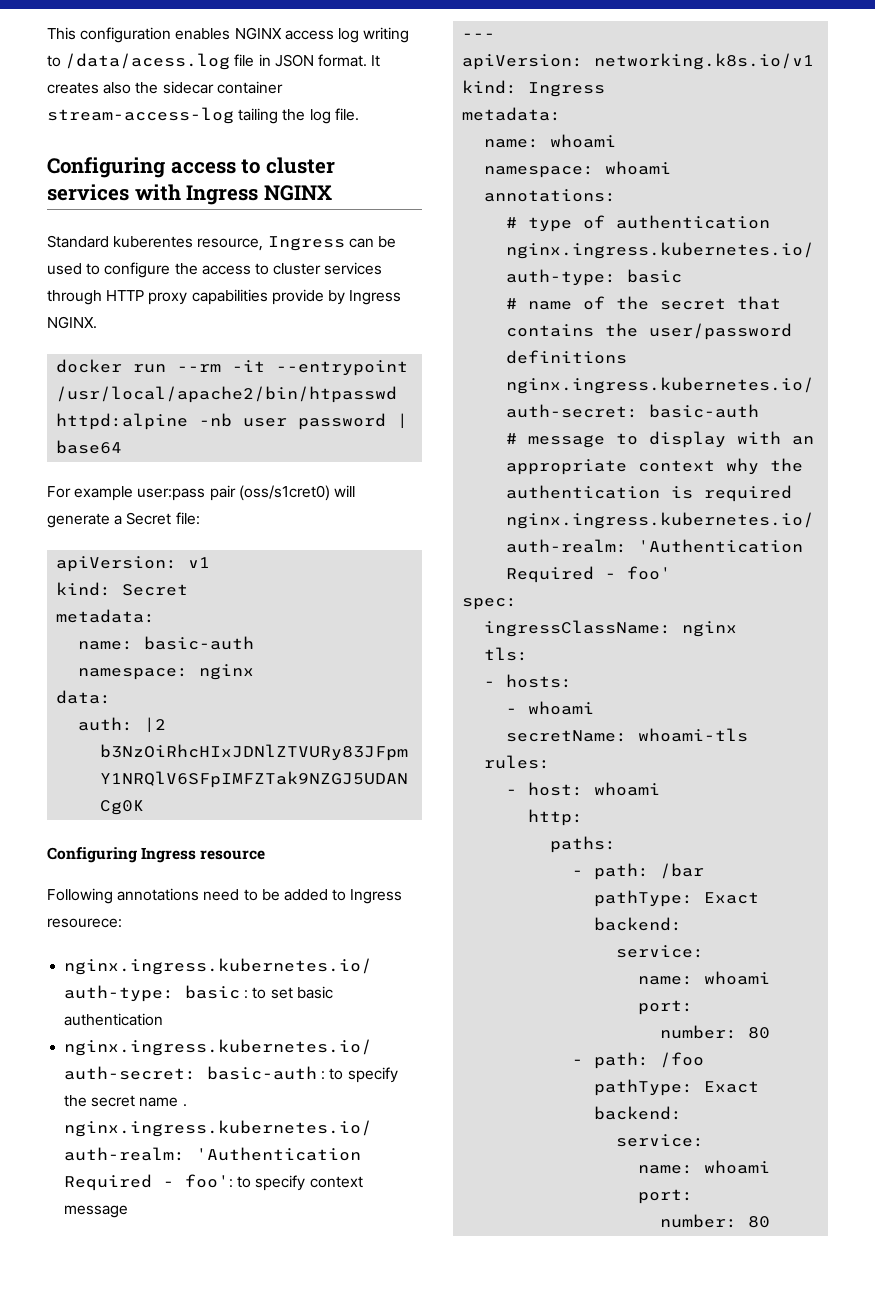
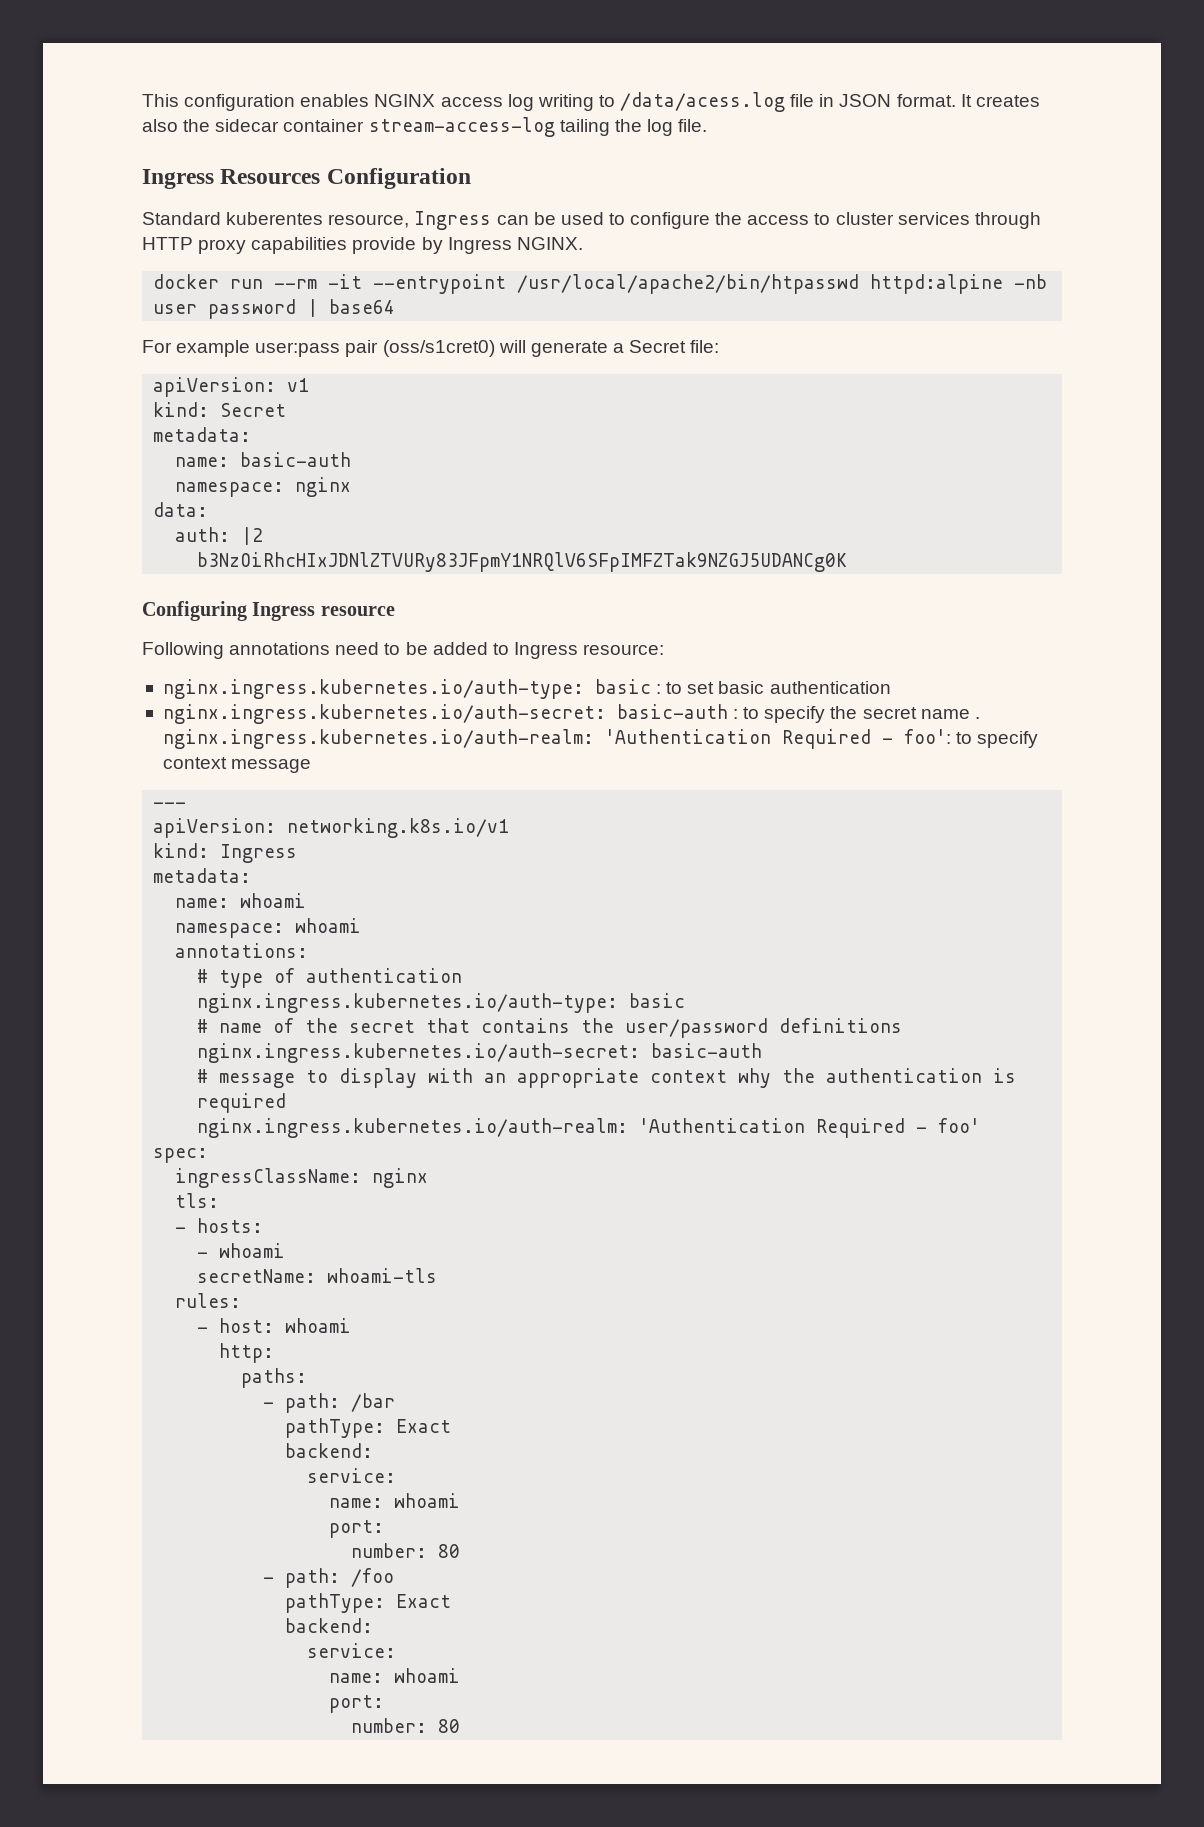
- Configuring access to cluster services with Ingress NGINX
+ Ingress Resources Configuration
- Following annotations need to be added to Ingress resourece:
+ Following annotations need to be added to Ingress resource:

